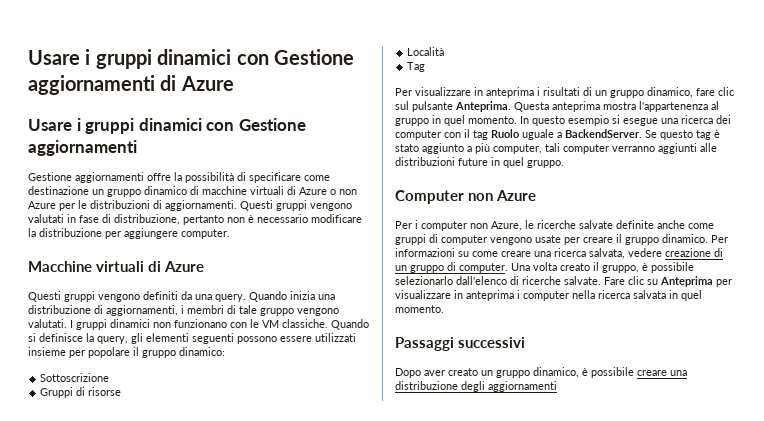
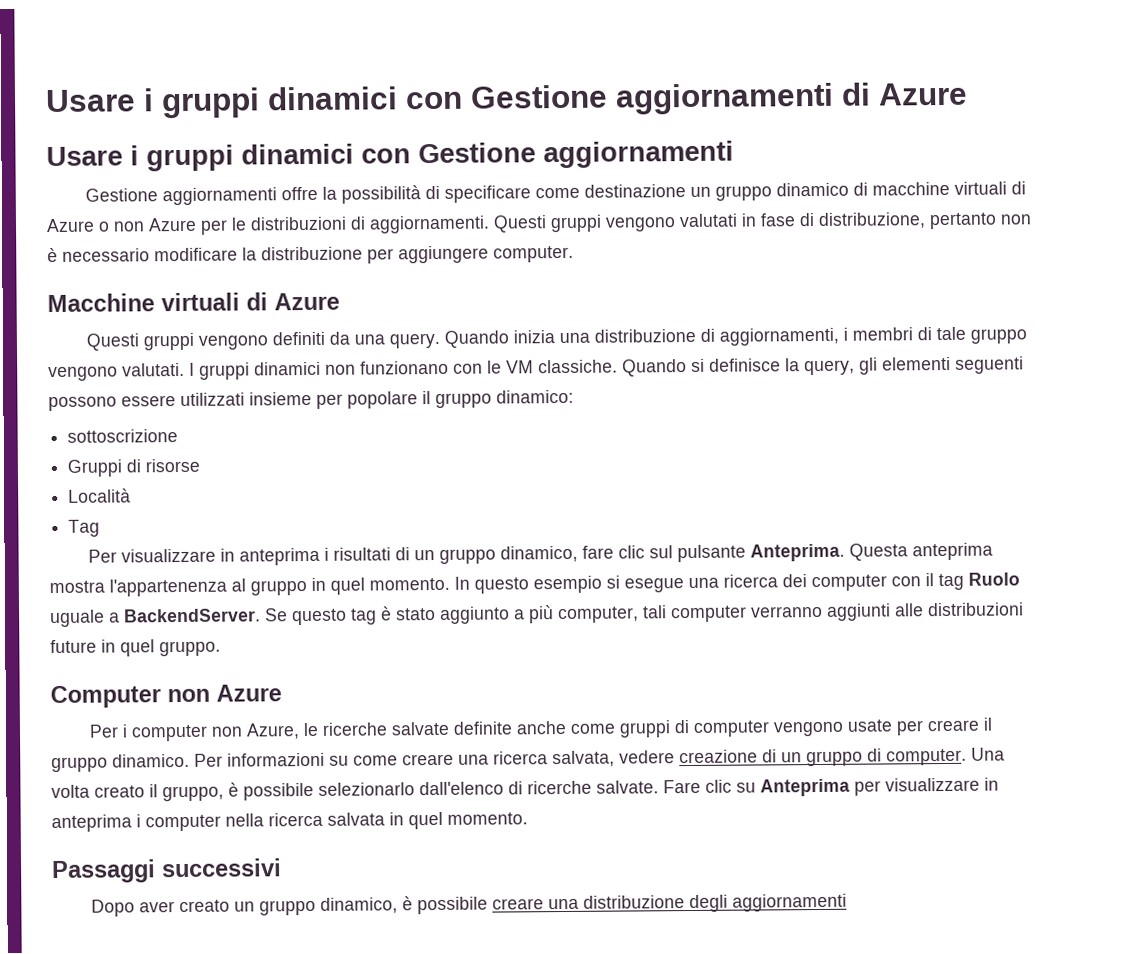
- Sottoscrizione
+ sottoscrizione

